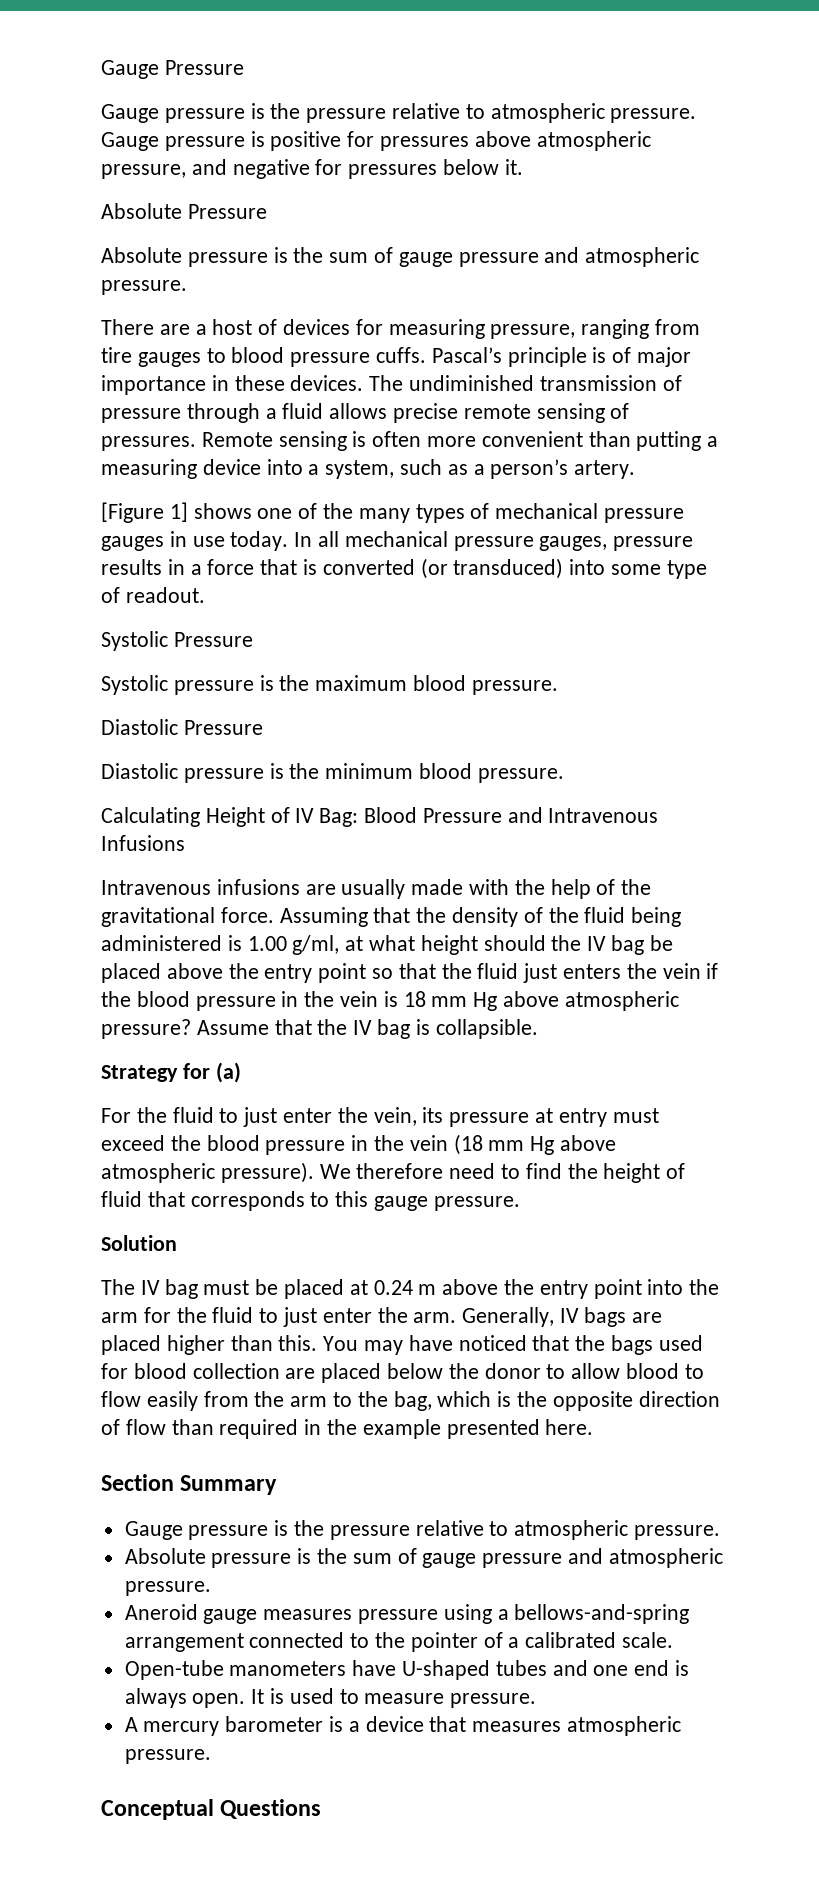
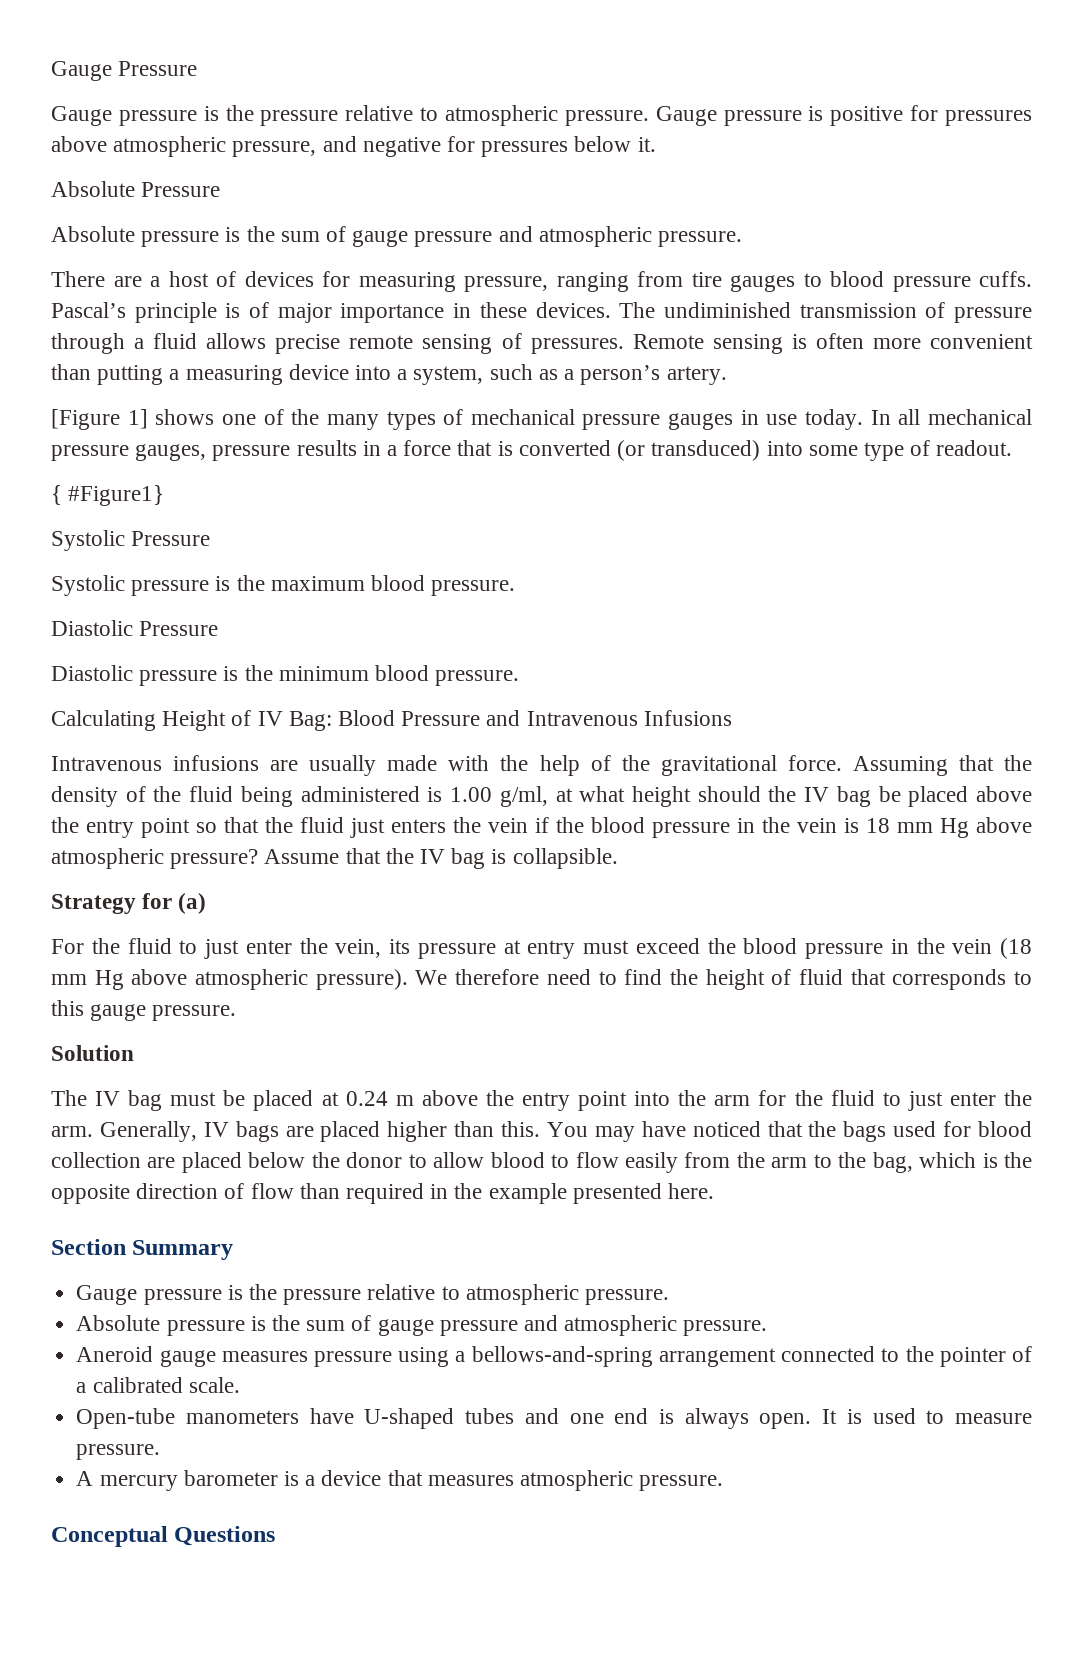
+ { #Figure1}

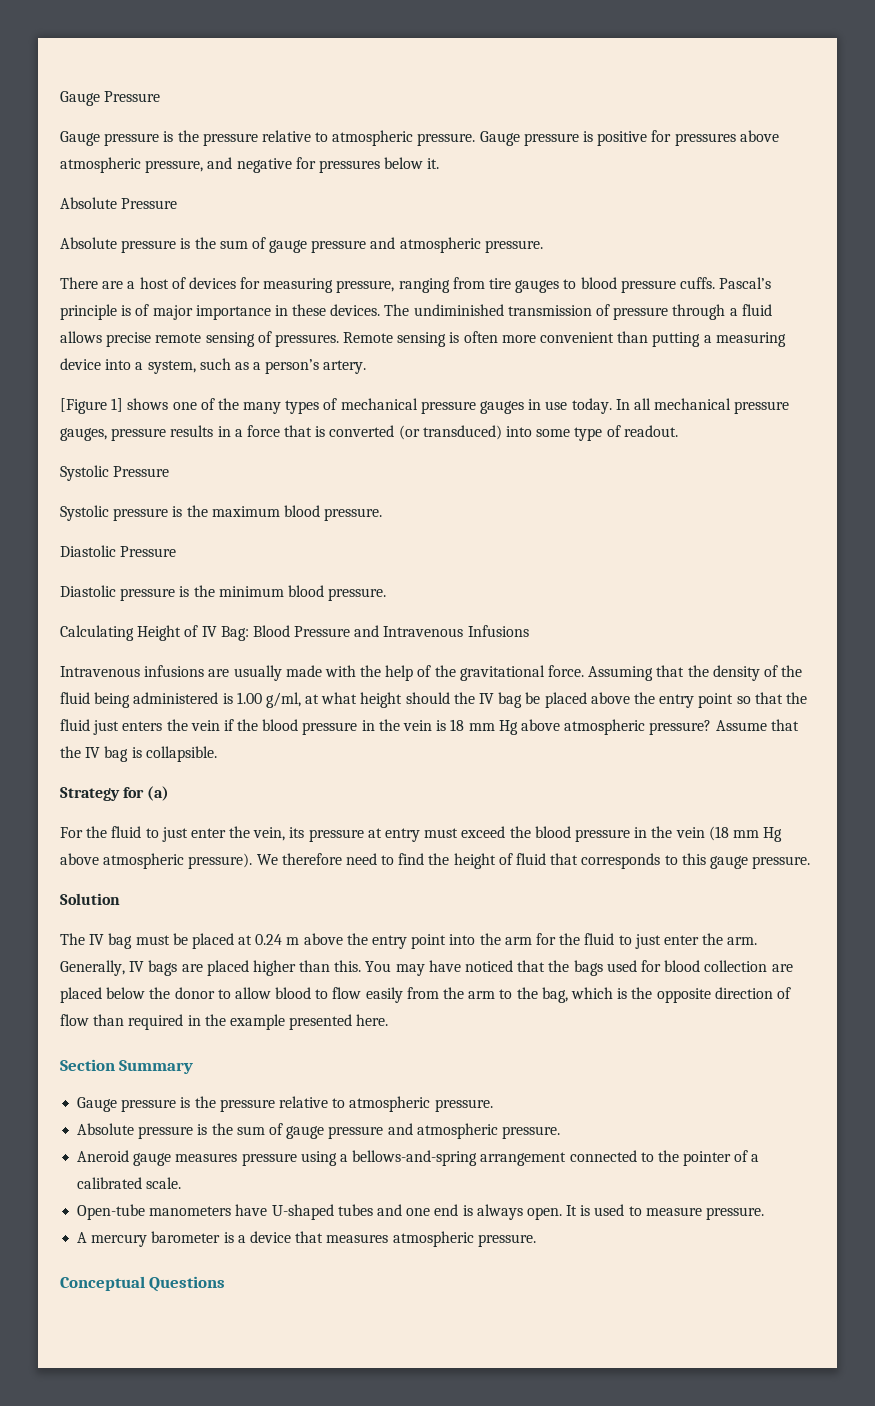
- { #Figure1}

